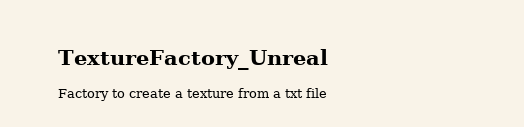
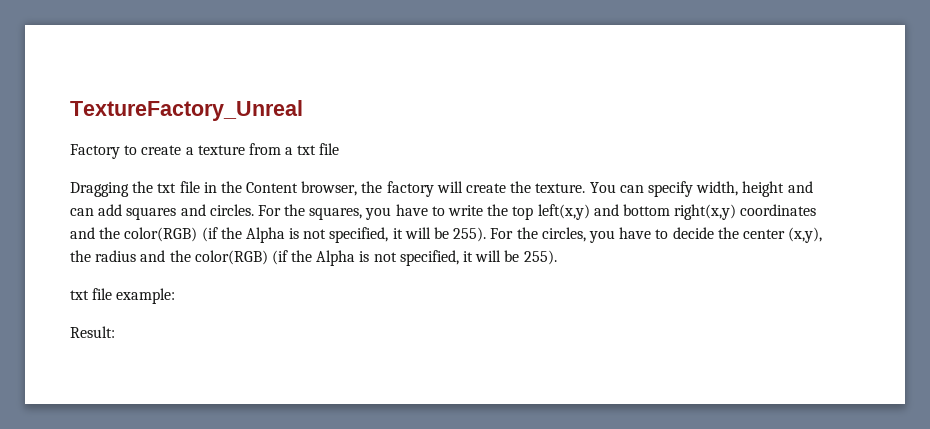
+ Dragging the txt file in the Content browser, the factory will create the texture. You can specify width, height and can add squares and circles. For the squares, you have to write the top left(x,y) and bottom right(x,y) coordinates and the color(RGB) (if the Alpha is not specified, it will be 255). For the circles, you have to decide the center (x,y), the radius and the color(RGB) (if the Alpha is not specified, it will be 255).
+ txt file example:
+ Result:

